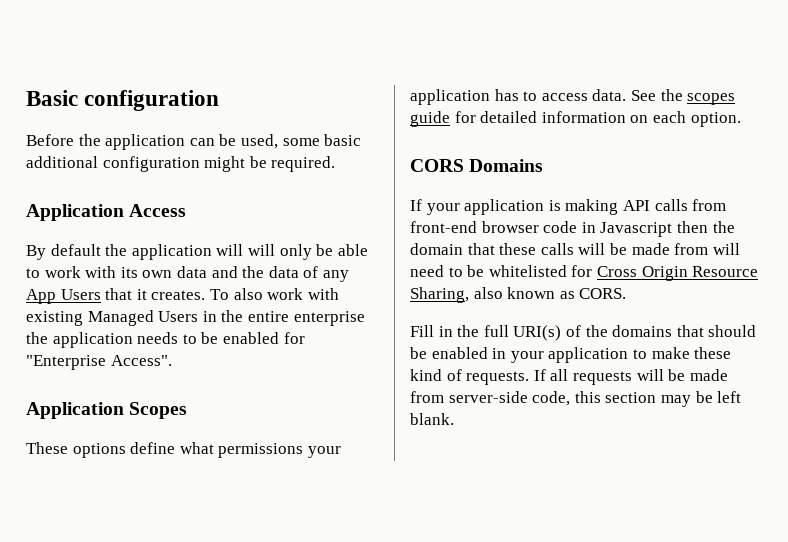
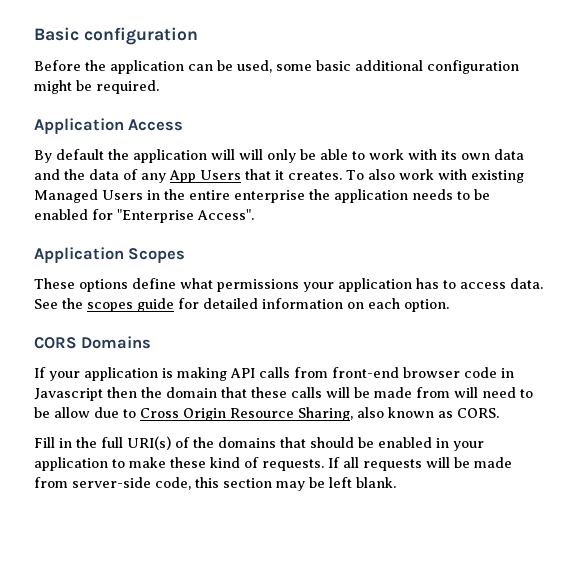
- If your application is making API calls from front-end browser code in Javascript then the domain that these calls will be made from will need to be whitelisted for Cross Origin Resource Sharing, also known as CORS.
+ If your application is making API calls from front-end browser code in Javascript then the domain that these calls will be made from will need to be allow due to Cross Origin Resource Sharing, also known as CORS.

